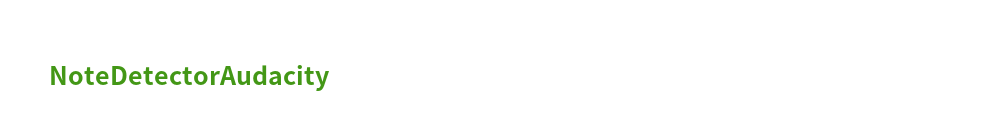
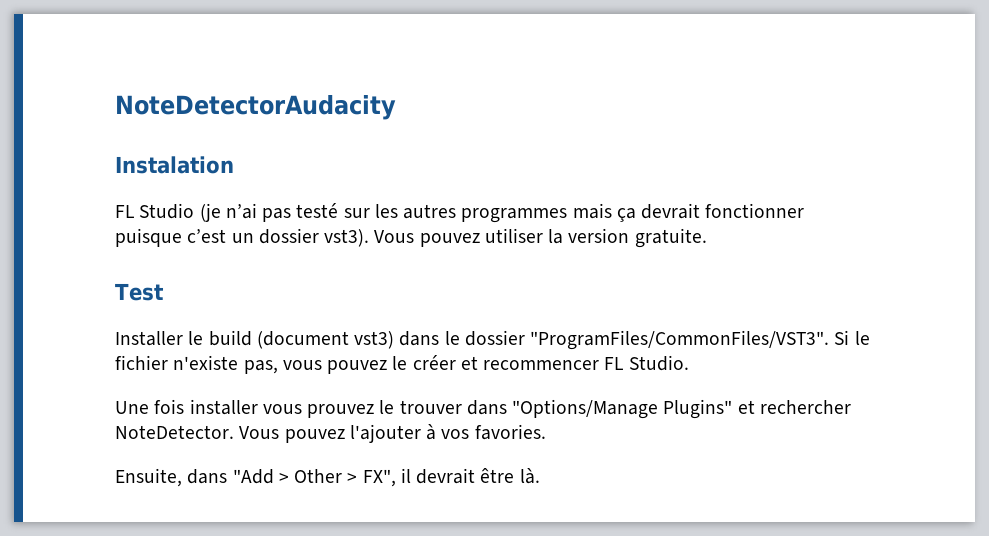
+ Instalation
+ FL Studio (je n’ai pas testé sur les autres programmes mais ça devrait fonctionner puisque c’est un dossier vst3). Vous pouvez utiliser la version gratuite.
+ Test
+ Installer le build (document vst3) dans le dossier "ProgramFiles/CommonFiles/VST3". Si le fichier n'existe pas, vous pouvez le créer et recommencer FL Studio.
+ Une fois installer vous prouvez le trouver dans "Options/Manage Plugins" et rechercher NoteDetector. Vous pouvez l'ajouter à vos favories.
+ Ensuite, dans "Add > Other > FX", il devrait être là.

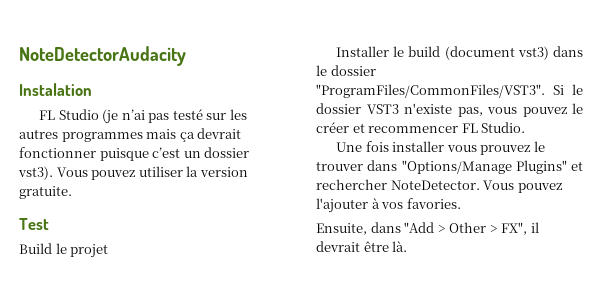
+ Build le projet
- Si le fichier n'existe pas, vous pouvez le créer et recommencer FL Studio.
+ Si le dossier VST3 n'existe pas, vous pouvez le créer et recommencer FL Studio.

